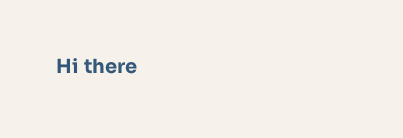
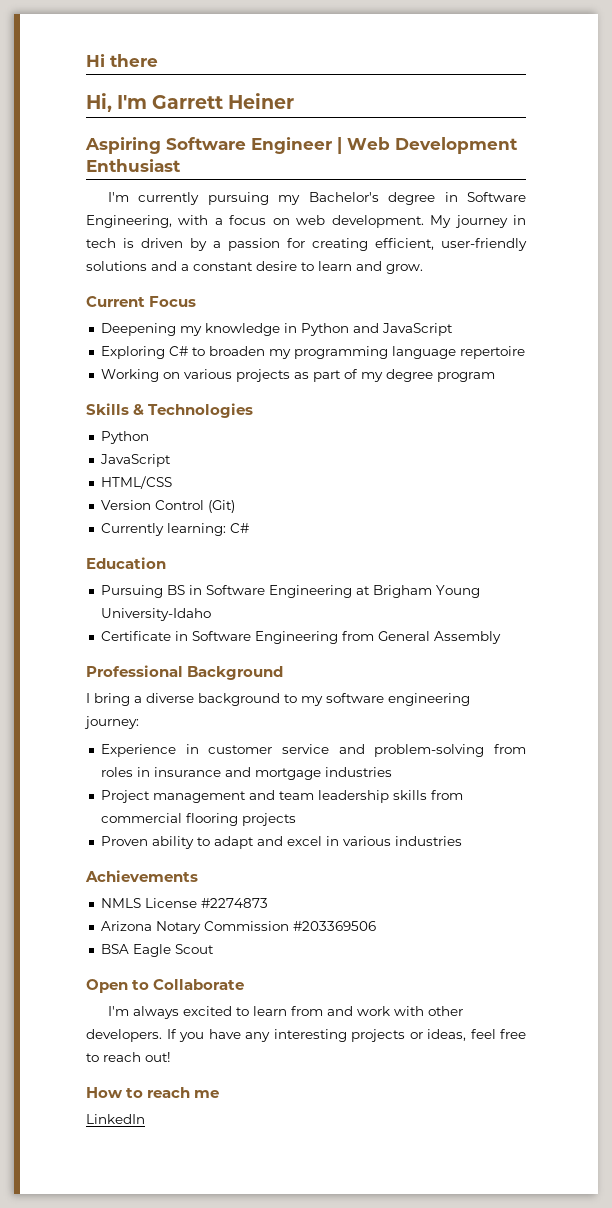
+ Hi, I'm Garrett Heiner
+ Aspiring Software Engineer | Web Development Enthusiast
+ I'm currently pursuing my Bachelor's degree in Software Engineering, with a focus on web development. My journey in tech is driven by a passion for creating efficient, user-friendly solutions and a constant desire to learn and grow.
+ Current Focus
+ Deepening my knowledge in Python and JavaScript
+ Exploring C# to broaden my programming language repertoire
+ Working on various projects as part of my degree program
+ Skills & Technologies
+ Python
+ JavaScript
+ HTML/CSS
+ Version Control (Git)
+ Currently learning: C#
+ Education
+ Pursuing BS in Software Engineering at Brigham Young University-Idaho
+ Certificate in Software Engineering from General Assembly
+ Professional Background
+ I bring a diverse background to my software engineering journey:
+ Experience in customer service and problem-solving from roles in insurance and mortgage industries
+ Project management and team leadership skills from commercial flooring projects
+ Proven ability to adapt and excel in various industries
+ Achievements
+ NMLS License #2274873
+ Arizona Notary Commission #203369506
+ BSA Eagle Scout
+ Open to Collaborate
+ I'm always excited to learn from and work with other developers. If you have any interesting projects or ideas, feel free to reach out!
+ How to reach me
+ LinkedIn

